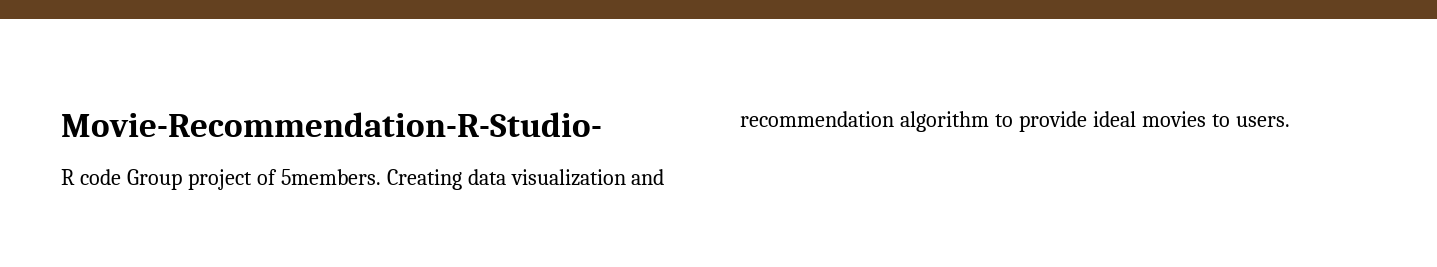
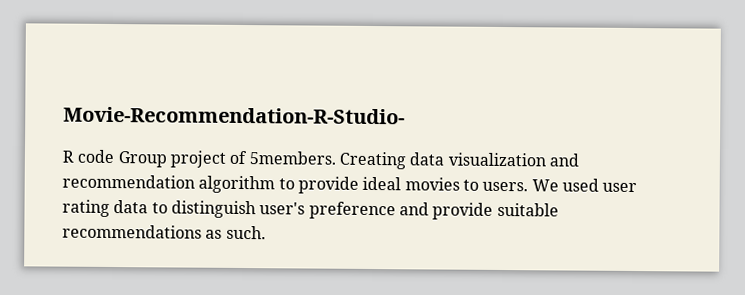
+ We used user rating data to distinguish user's preference and provide suitable recommendations as such.

